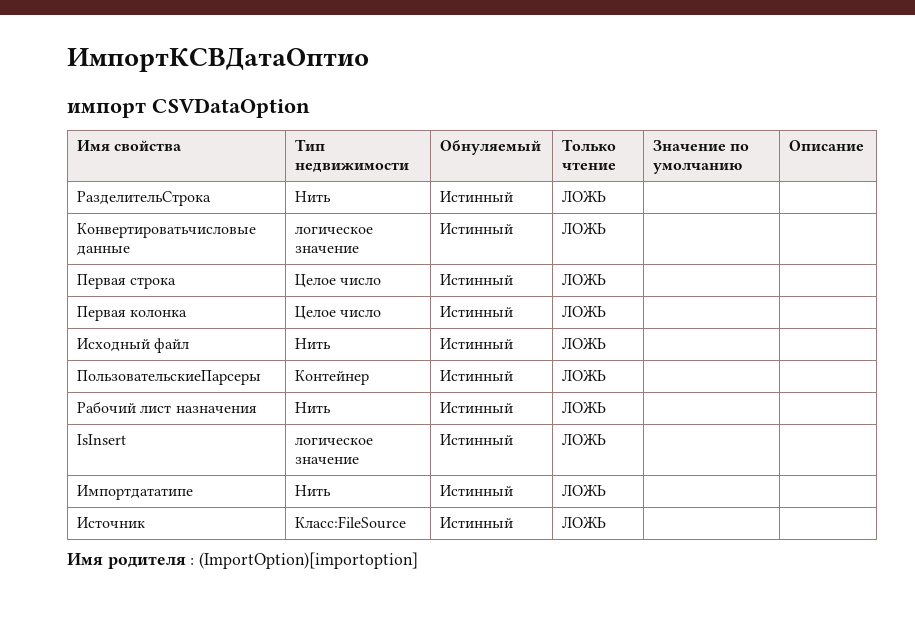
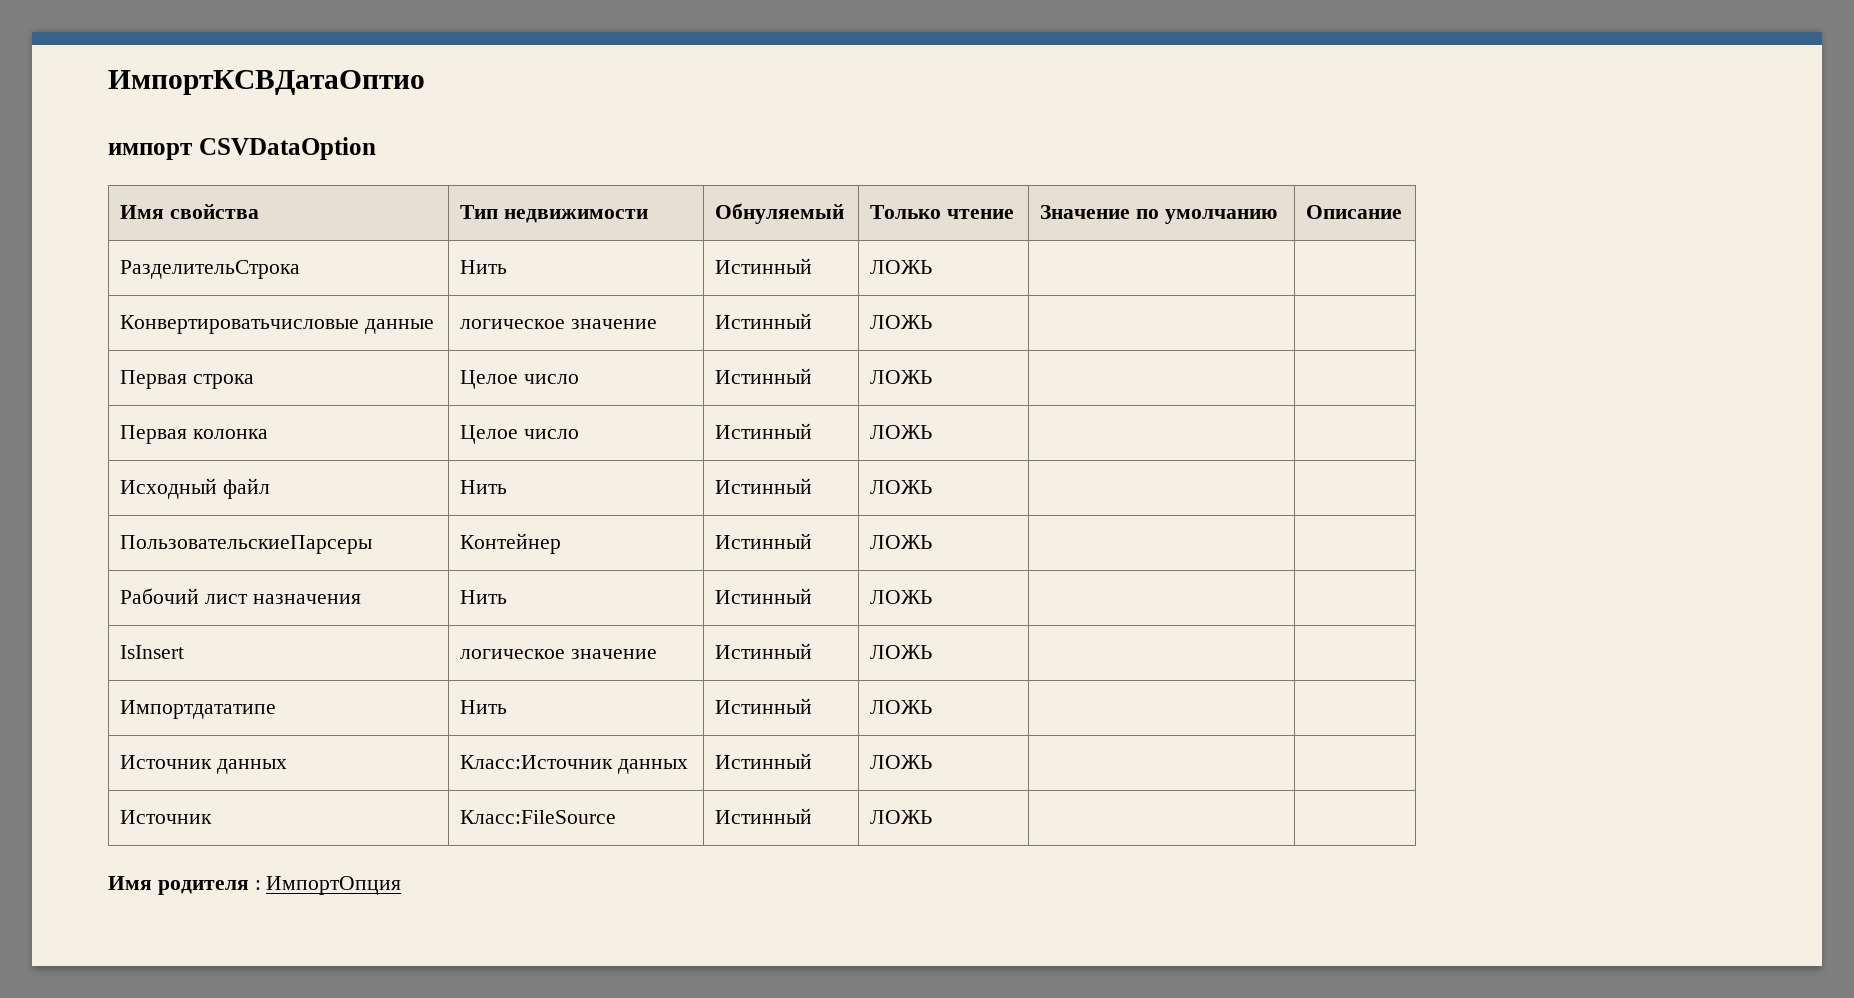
+ Источник данных | Класс:Источник данных | Истинный | ЛОЖЬ | |
- Имя родителя : (ImportOption)[importoption]
+ Имя родителя : ИмпортОпция

